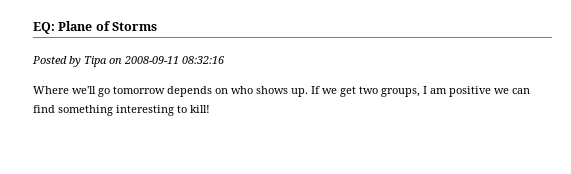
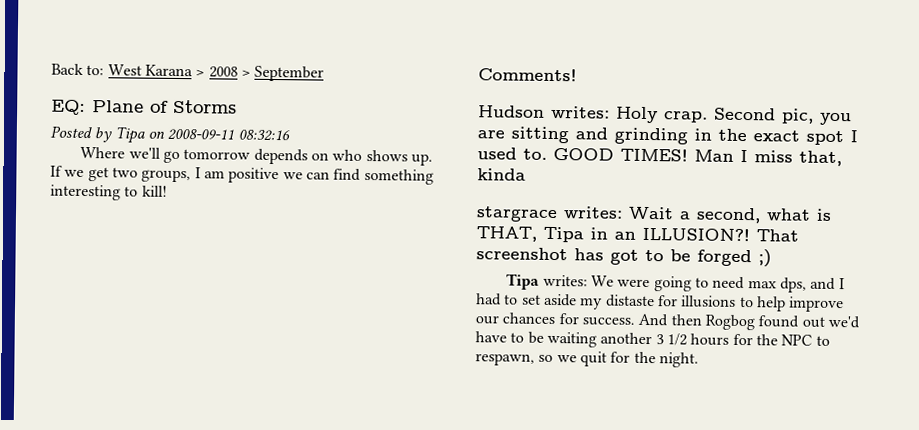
+ Back to: West Karana > 2008 > September
+ Comments!
+ Hudson writes: Holy crap. Second pic, you are sitting and grinding in the exact spot I used to. GOOD TIMES! Man I miss that, kinda
+ stargrace writes: Wait a second, what is THAT, Tipa in an ILLUSION?! That screenshot has got to be forged ;)
+ Tipa writes: We were going to need max dps, and I had to set aside my distaste for illusions to help improve our chances for success. And then Rogbog found out we'd have to be waiting another 3 1/2 hours for the NPC to respawn, so we quit for the night.

